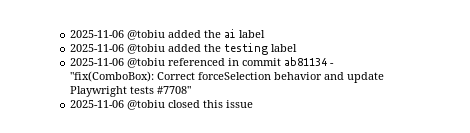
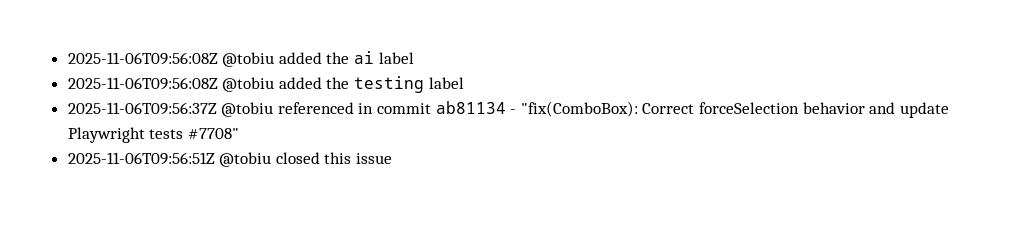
- 2025-11-06 @tobiu added the ai label
+ 2025-11-06T09:56:08Z @tobiu added the ai label
- 2025-11-06 @tobiu added the testing label
+ 2025-11-06T09:56:08Z @tobiu added the testing label
- 2025-11-06 @tobiu referenced in commit ab81134 - "fix(ComboBox): Correct forceSelection behavior and update Playwright tests #7708"
+ 2025-11-06T09:56:37Z @tobiu referenced in commit ab81134 - "fix(ComboBox): Correct forceSelection behavior and update Playwright tests #7708"
- 2025-11-06 @tobiu closed this issue
+ 2025-11-06T09:56:51Z @tobiu closed this issue

